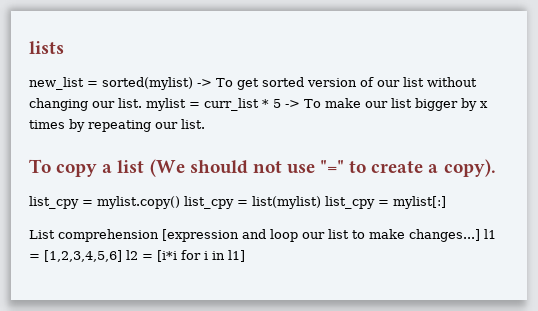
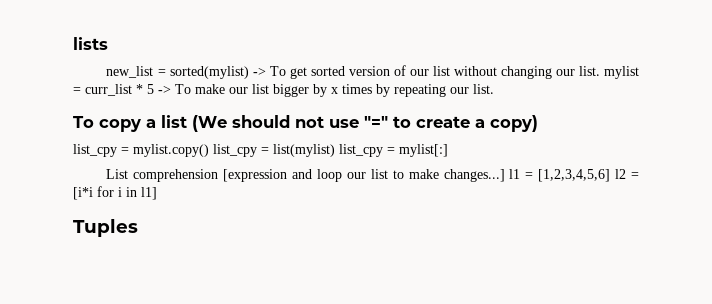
- To copy a list (We should not use "=" to create a copy).
+ To copy a list (We should not use "=" to create a copy)
+ Tuples

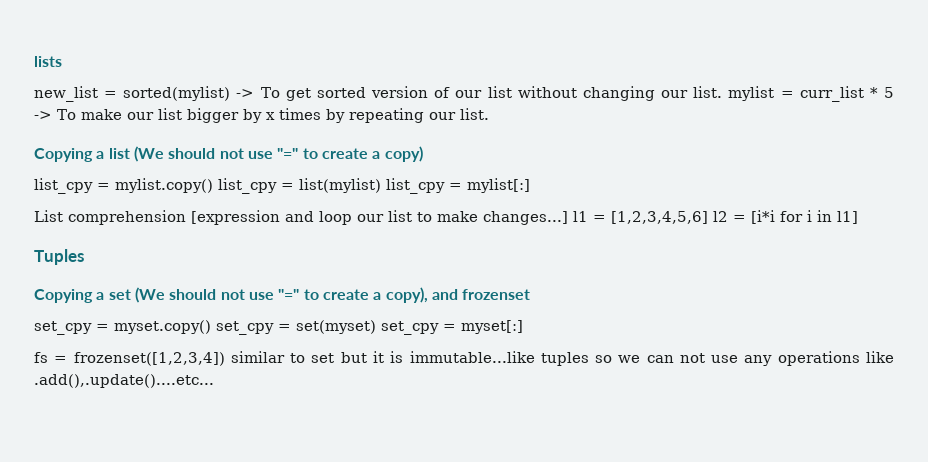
- To copy a list (We should not use "=" to create a copy)
+ Copying a list (We should not use "=" to create a copy)
+ Copying a set (We should not use "=" to create a copy), and frozenset
+ set_cpy = myset.copy() set_cpy = set(myset) set_cpy = myset[:]
+ fs = frozenset([1,2,3,4]) similar to set but it is immutable...like tuples so we can not use any operations like .add(),.update()....etc...

